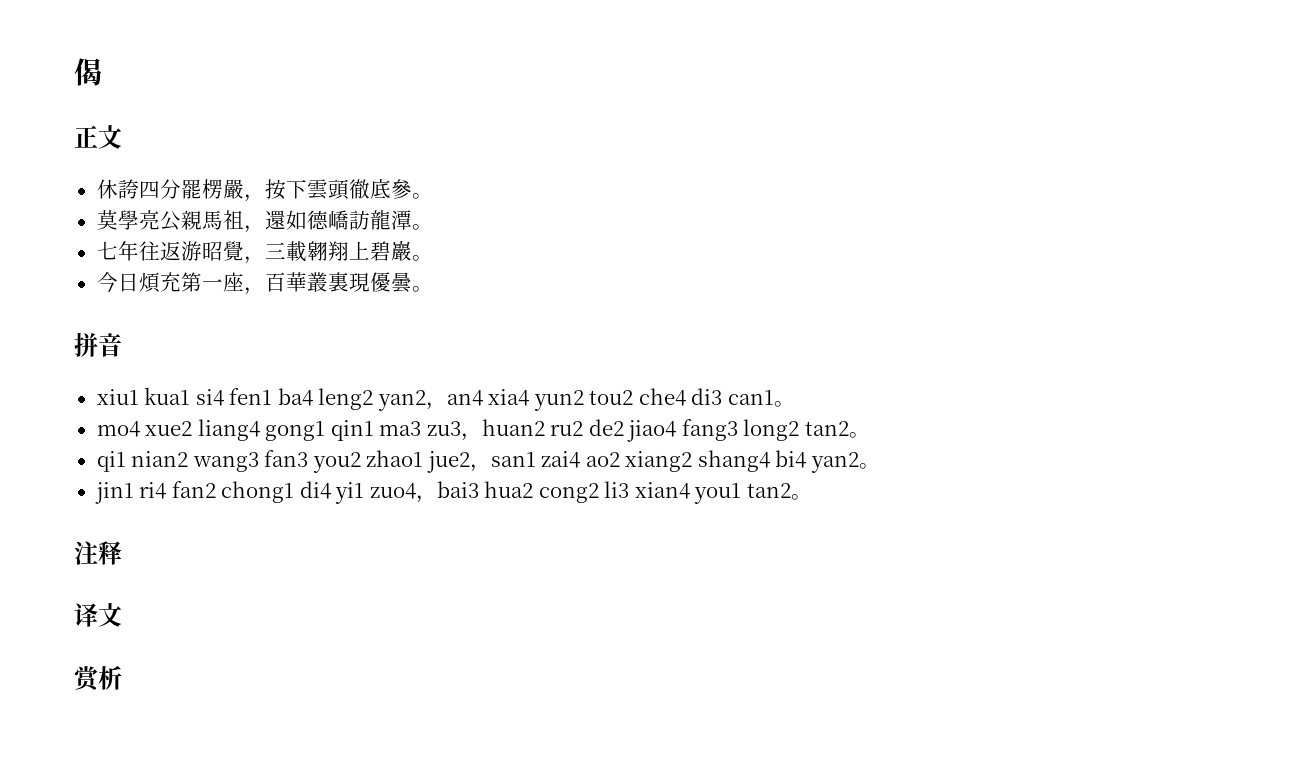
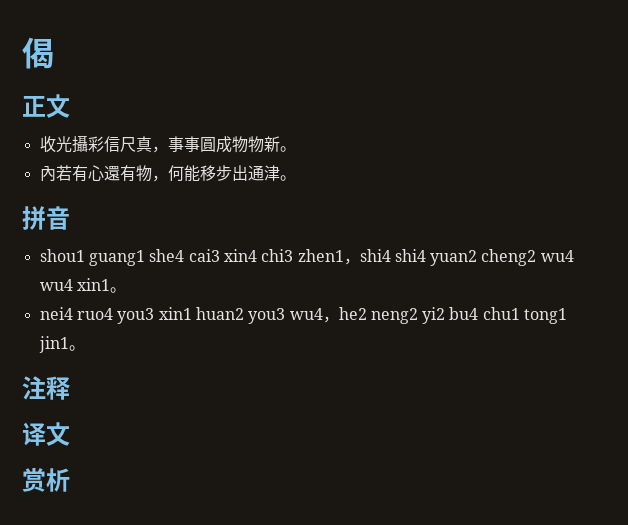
- 休誇四分罷楞嚴，按下雲頭徹底參。
- 莫學亮公親馬祖，還如德嶠訪龍潭。
- 七年往返游昭覺，三載翱翔上碧巖。
- 今日煩充第一座，百華叢裏現優曇。
+ 收光攝彩信尺真，事事圓成物物新。
+ 內若有心還有物，何能移步出通津。
  拼音
- xiu1 kua1 si4 fen1 ba4 leng2 yan2，an4 xia4 yun2 tou2 che4 di3 can1。
- mo4 xue2 liang4 gong1 qin1 ma3 zu3，huan2 ru2 de2 jiao4 fang3 long2 tan2。
- qi1 nian2 wang3 fan3 you2 zhao1 jue2，san1 zai4 ao2 xiang2 shang4 bi4 yan2。
- jin1 ri4 fan2 chong1 di4 yi1 zuo4，bai3 hua2 cong2 li3 xian4 you1 tan2。
+ shou1 guang1 she4 cai3 xin4 chi3 zhen1，shi4 shi4 yuan2 cheng2 wu4 wu4 xin1。
+ nei4 ruo4 you3 xin1 huan2 you3 wu4，he2 neng2 yi2 bu4 chu1 tong1 jin1。

